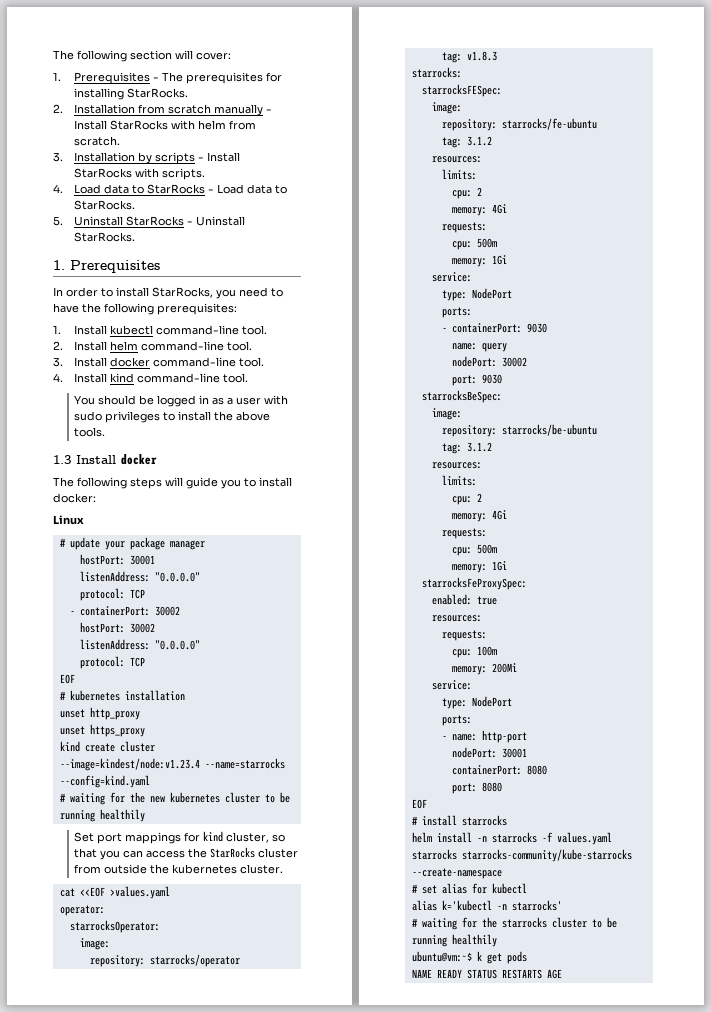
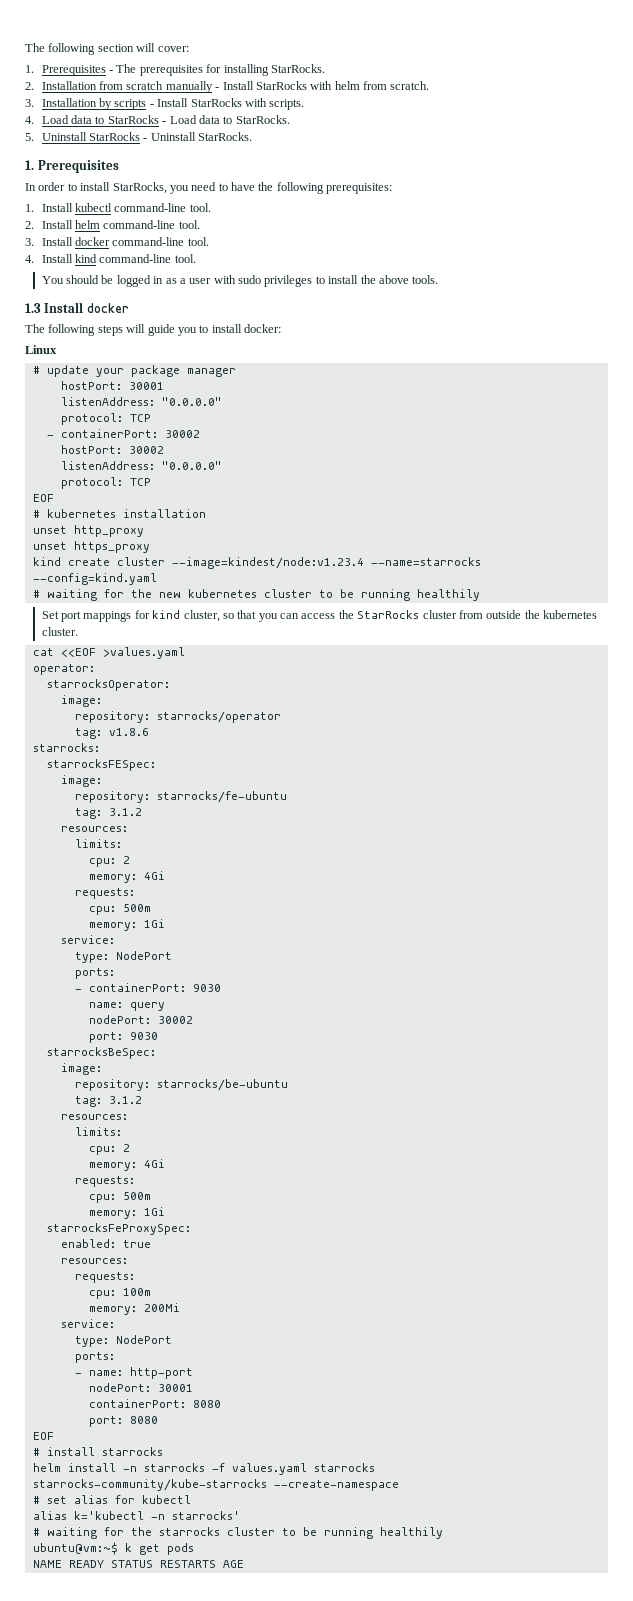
- tag: v1.8.3
+ tag: v1.8.6

